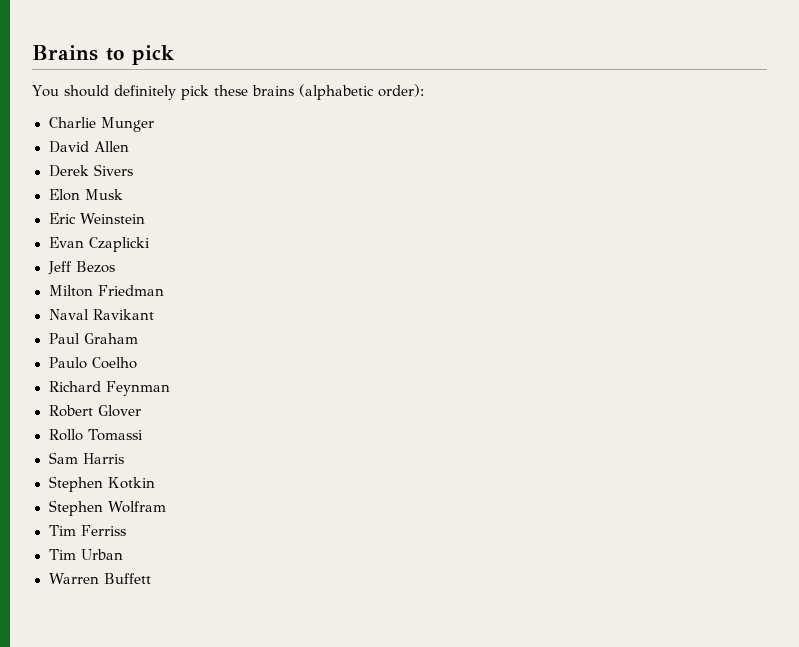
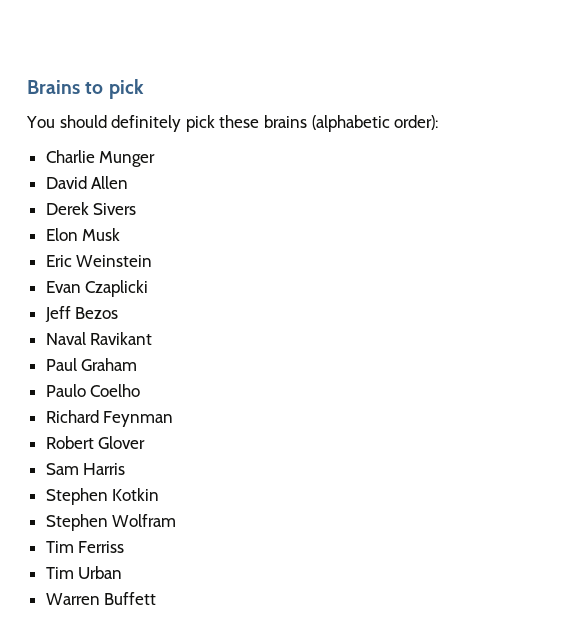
- Milton Friedman
- Rollo Tomassi

